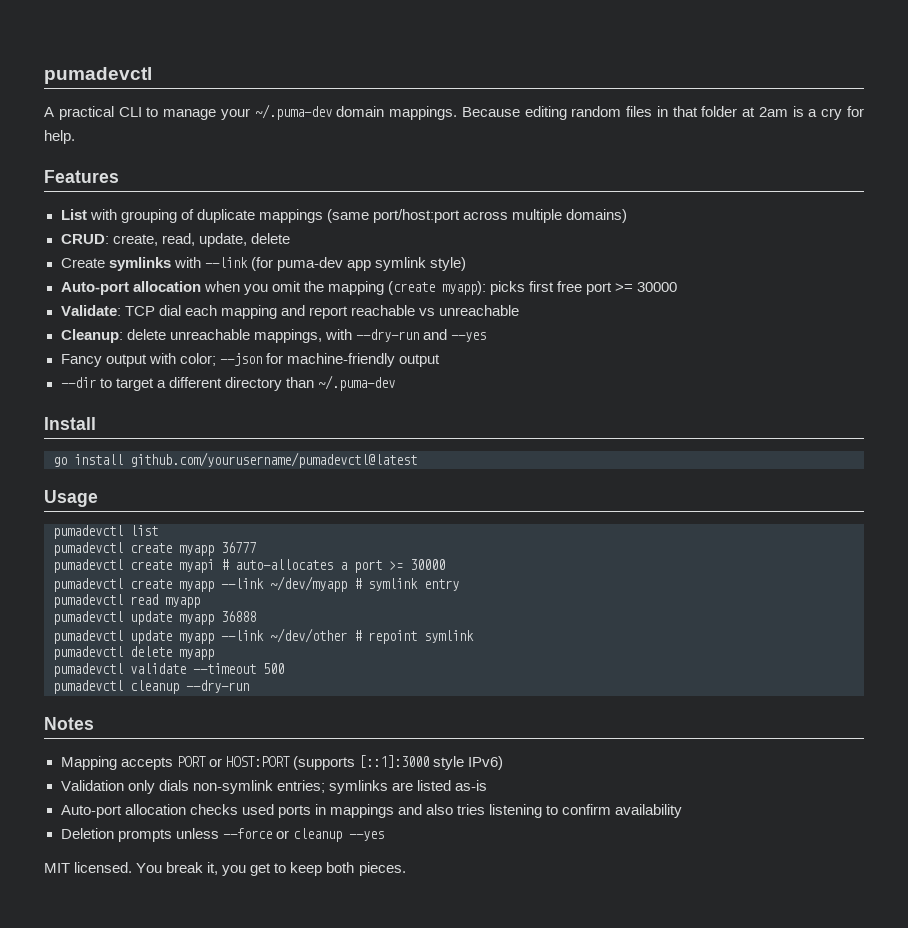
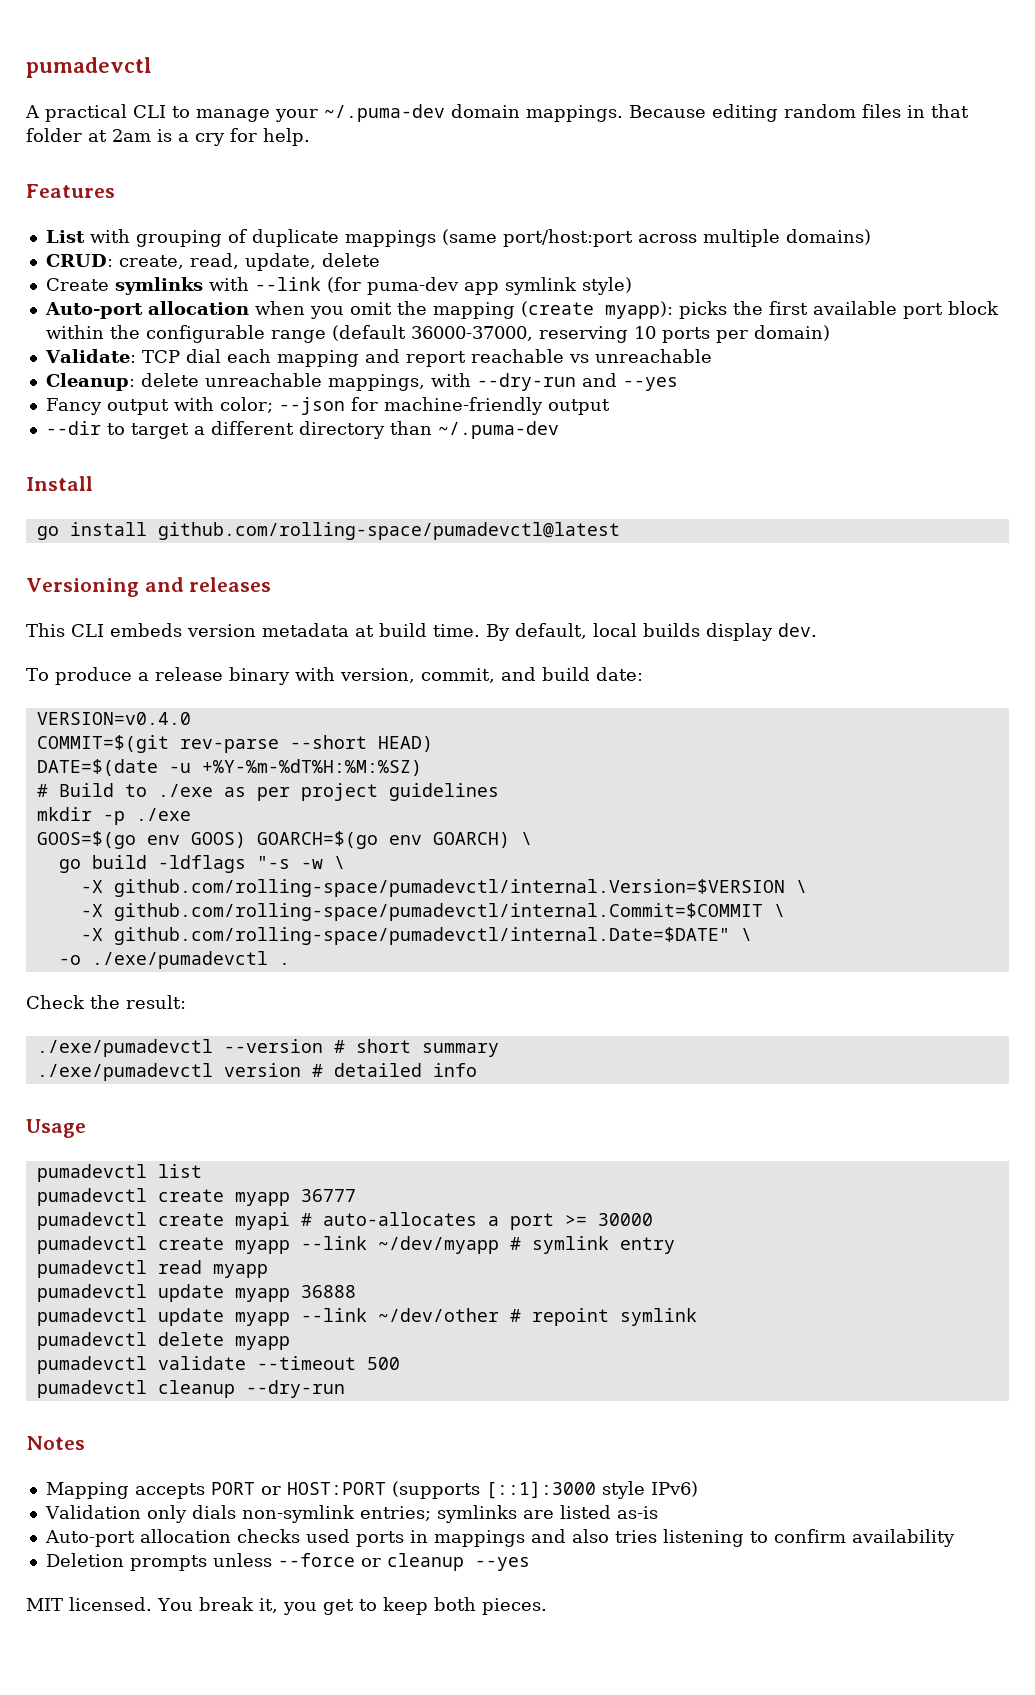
- Auto-port allocation when you omit the mapping (create myapp): picks first free port >= 30000
+ Auto-port allocation when you omit the mapping (create myapp): picks the first available port block within the configurable range (default 36000-37000, reserving 10 ports per domain)
- go install github.com/yourusername/pumadevctl@latest
+ go install github.com/rolling-space/pumadevctl@latest
+ Versioning and releases
+ This CLI embeds version metadata at build time. By default, local builds display dev.
+ To produce a release binary with version, commit, and build date:
+ VERSION=v0.4.0
+ COMMIT=$(git rev-parse --short HEAD)
+ DATE=$(date -u +%Y-%m-%dT%H:%M:%SZ)
+ # Build to ./exe as per project guidelines
+ mkdir -p ./exe
+ GOOS=$(go env GOOS) GOARCH=$(go env GOARCH) \
+ go build -ldflags "-s -w \
+ -X github.com/rolling-space/pumadevctl/internal.Version=$VERSION \
+ -X github.com/rolling-space/pumadevctl/internal.Commit=$COMMIT \
+ -X github.com/rolling-space/pumadevctl/internal.Date=$DATE" \
+ -o ./exe/pumadevctl .
+ Check the result:
+ ./exe/pumadevctl --version # short summary
+ ./exe/pumadevctl version # detailed info

